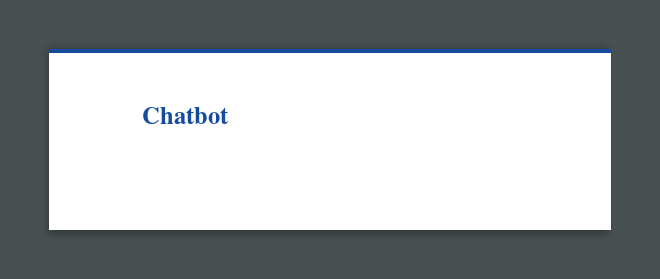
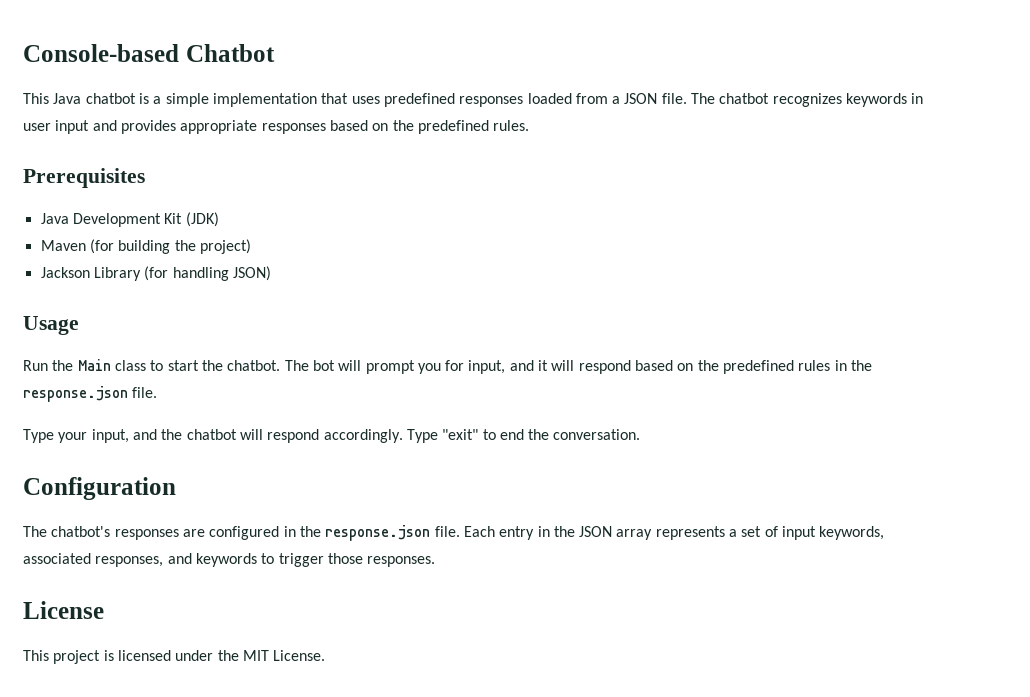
- Chatbot
+ Console-based Chatbot
+ This Java chatbot is a simple implementation that uses predefined responses loaded from a JSON file. The chatbot recognizes keywords in user input and provides appropriate responses based on the predefined rules.
+ Prerequisites
+ Java Development Kit (JDK)
+ Maven (for building the project)
+ Jackson Library (for handling JSON)
+ Usage
+ Run the Main class to start the chatbot. The bot will prompt you for input, and it will respond based on the predefined rules in the response.json file.
+ Type your input, and the chatbot will respond accordingly. Type "exit" to end the conversation.
+ Configuration
+ The chatbot's responses are configured in the response.json file. Each entry in the JSON array represents a set of input keywords, associated responses, and keywords to trigger those responses.
+ License
+ This project is licensed under the MIT License.

